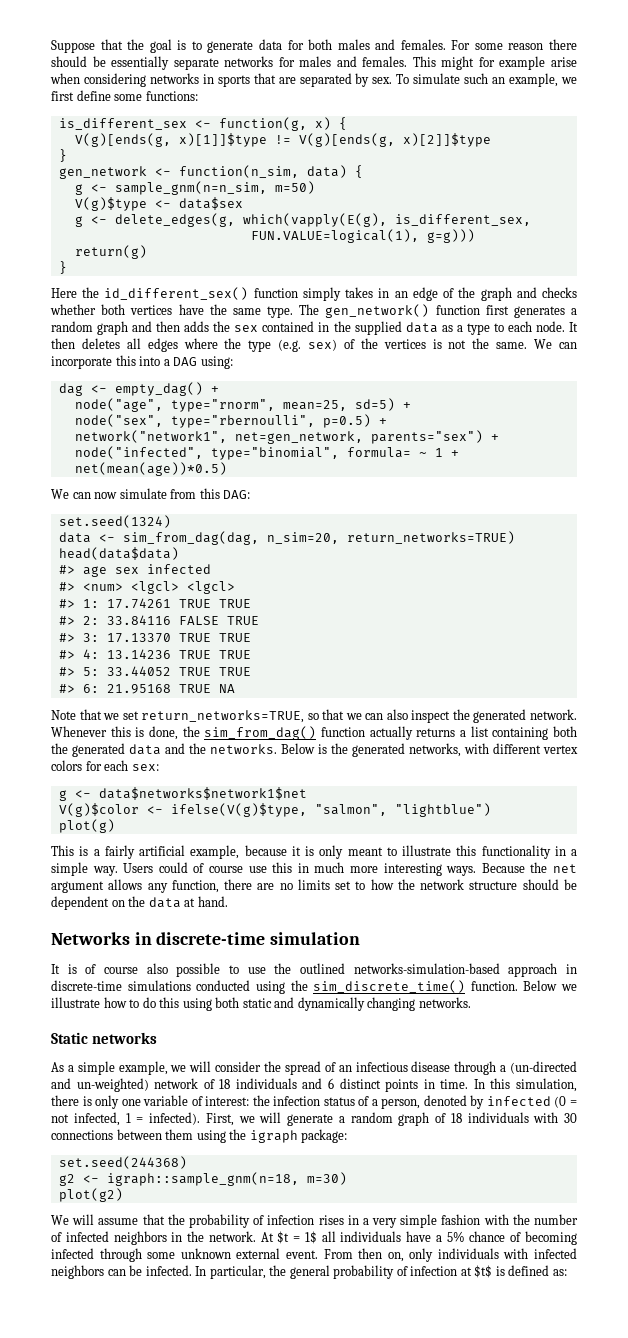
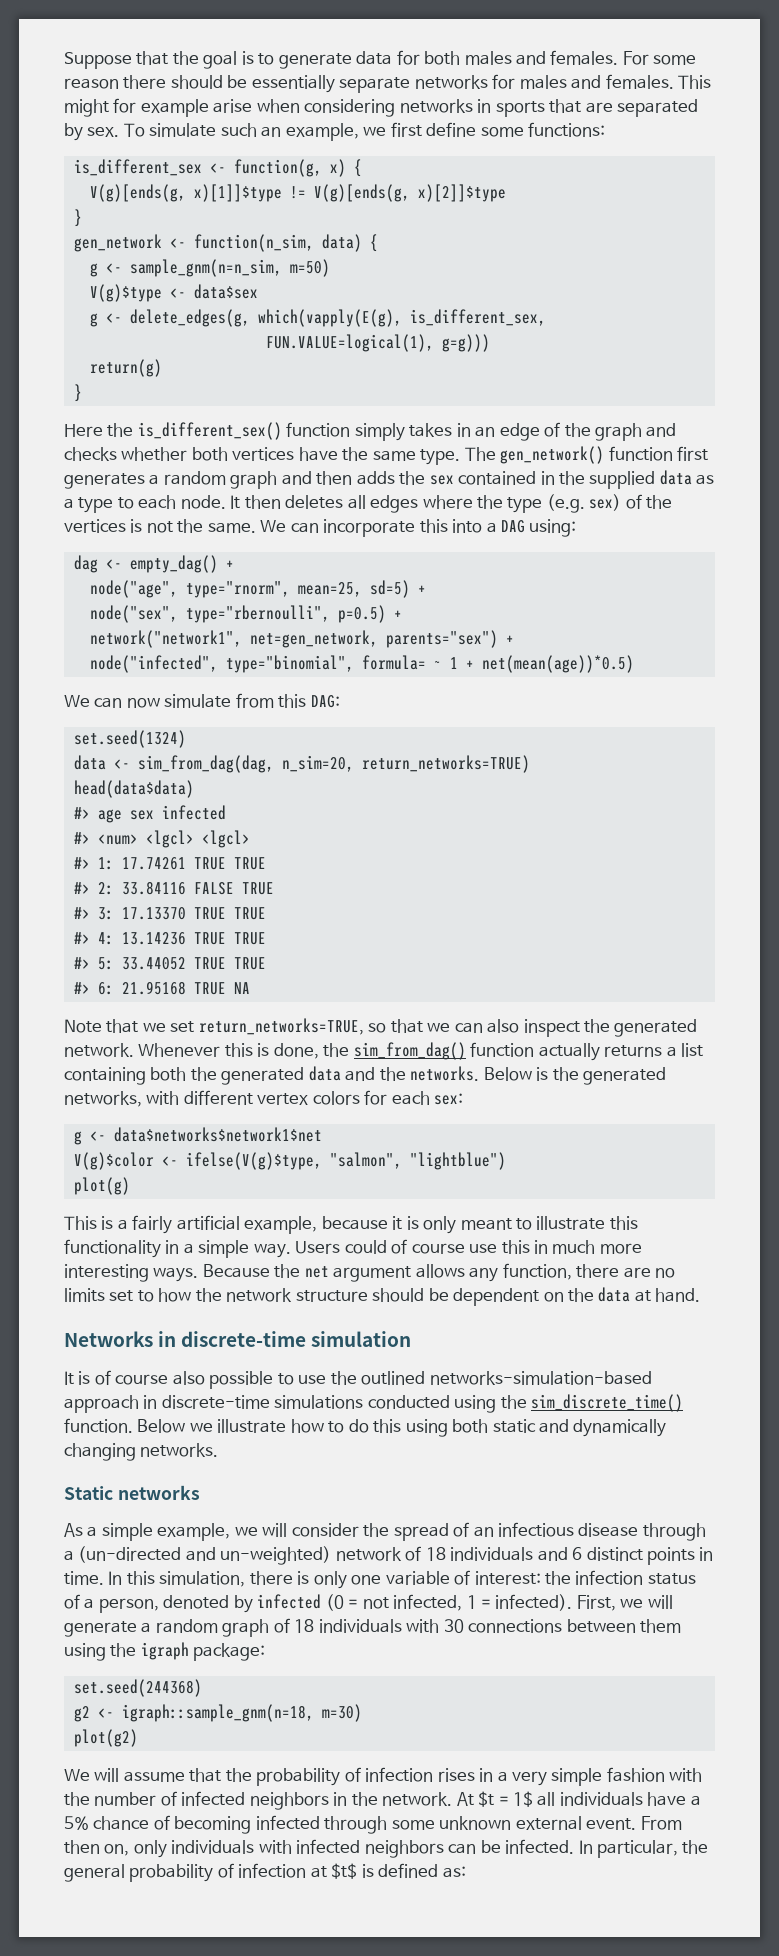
- Here the id_different_sex() function simply takes in an edge of the graph and checks whether both vertices have the same type.
+ Here the is_different_sex() function simply takes in an edge of the graph and checks whether both vertices have the same type.

